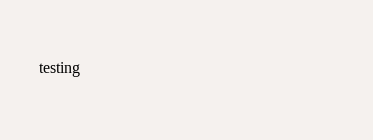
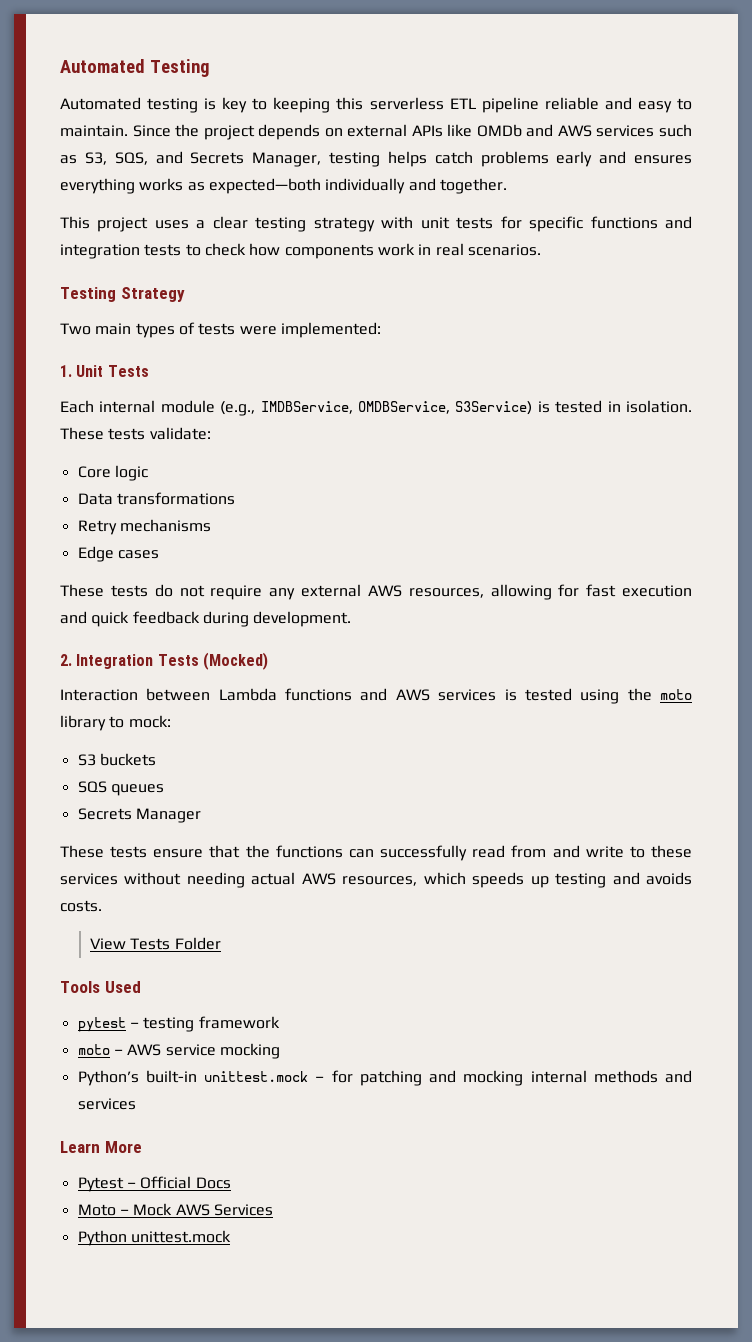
- testing
+ Automated Testing
+ Automated testing is key to keeping this serverless ETL pipeline reliable and easy to maintain. Since the project depends on external APIs like OMDb and AWS services such as S3, SQS, and Secrets Manager, testing helps catch problems early and ensures everything works as expected—both individually and together.
+ This project uses a clear testing strategy with unit tests for specific functions and integration tests to check how components work in real scenarios.
+ Testing Strategy
+ Two main types of tests were implemented:
+ 1. Unit Tests
+ Each internal module (e.g., IMDBService, OMDBService, S3Service) is tested in isolation. These tests validate:
+ Core logic
+ Data transformations
+ Retry mechanisms
+ Edge cases
+ These tests do not require any external AWS resources, allowing for fast execution and quick feedback during development.
+ 2. Integration Tests (Mocked)
+ Interaction between Lambda functions and AWS services is tested using the moto library to mock:
+ S3 buckets
+ SQS queues
+ Secrets Manager
+ These tests ensure that the functions can successfully read from and write to these services without needing actual AWS resources, which speeds up testing and avoids costs.
+ View Tests Folder
+ Tools Used
+ pytest – testing framework
+ moto – AWS service mocking
+ Python’s built-in unittest.mock – for patching and mocking internal methods and services
+ Learn More
+ Pytest – Official Docs
+ Moto – Mock AWS Services
+ Python unittest.mock

